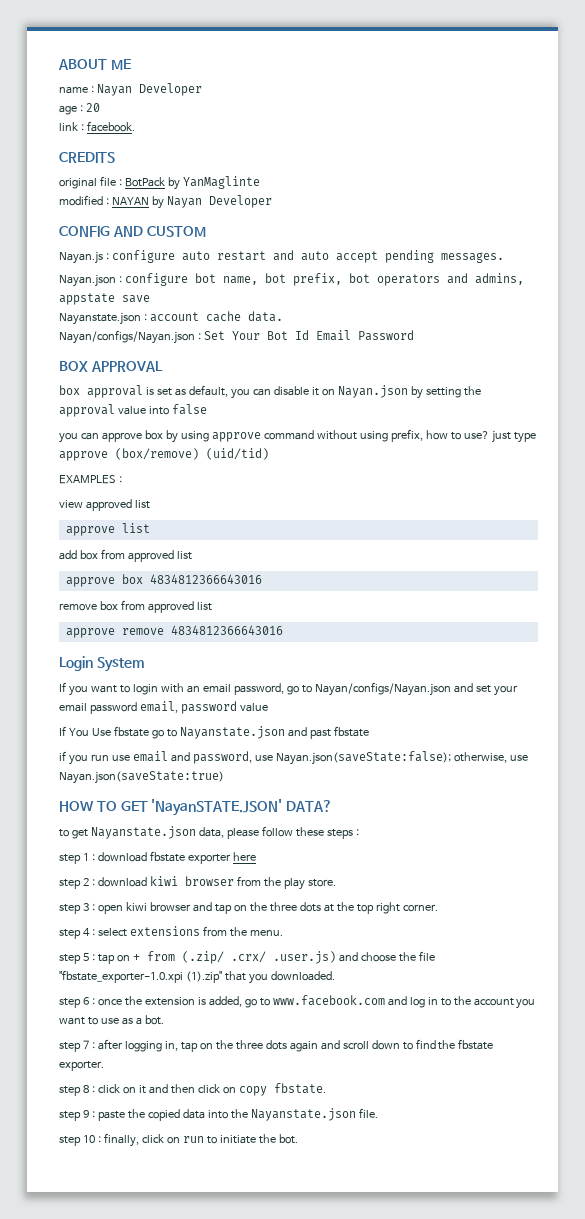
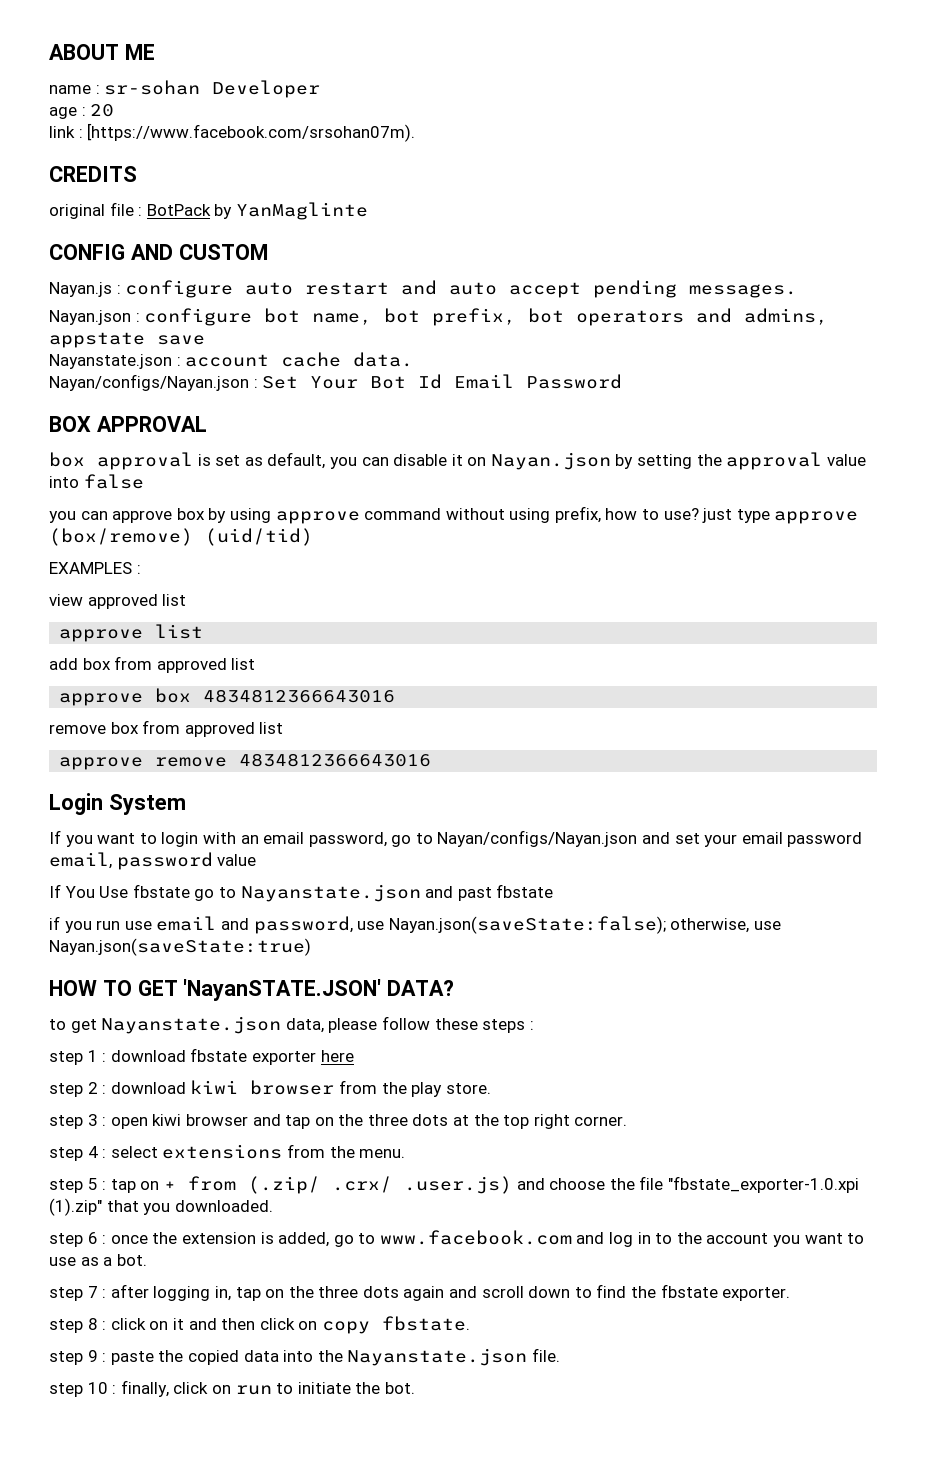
- name : Nayan Developer
+ name : sr-sohan Developer
- link : facebook.
+ link : [https://www.facebook.com/srsohan07m).
- modified : NAYAN by Nayan Developer

